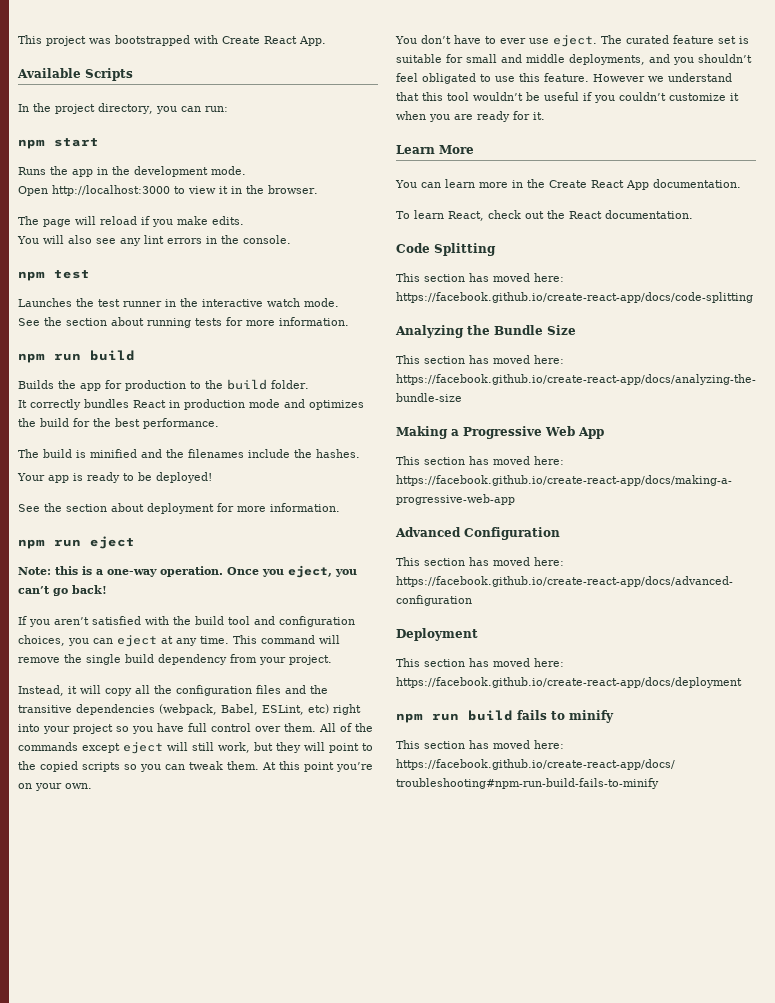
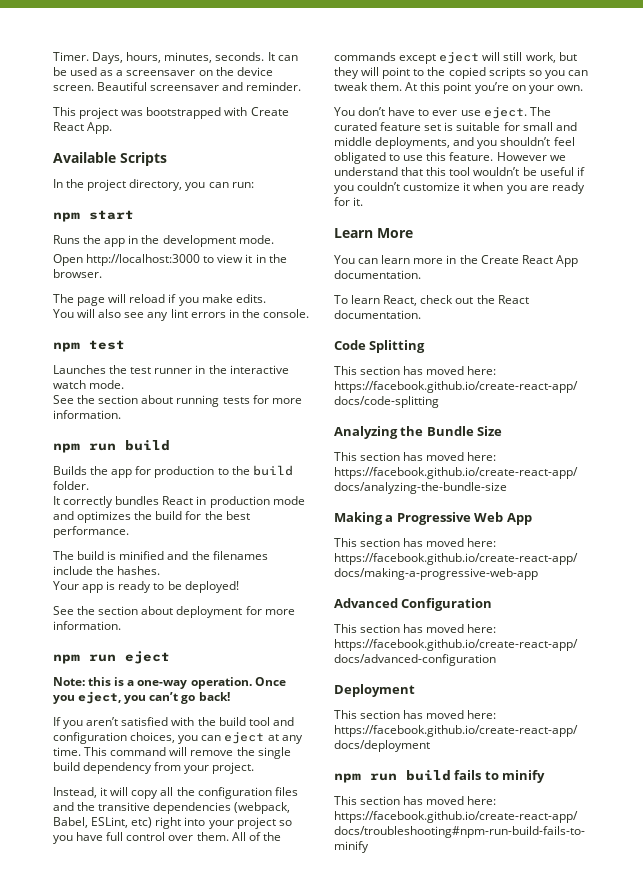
+ Timer. Days, hours, minutes, seconds. It can be used as a screensaver on the device screen. Beautiful screensaver and reminder.

